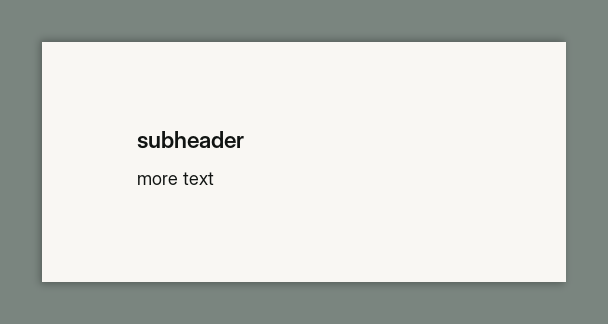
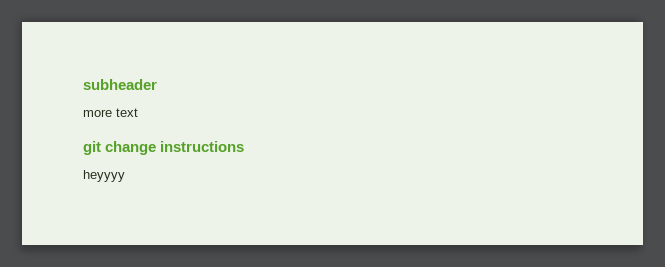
+ git change instructions
+ heyyyy

